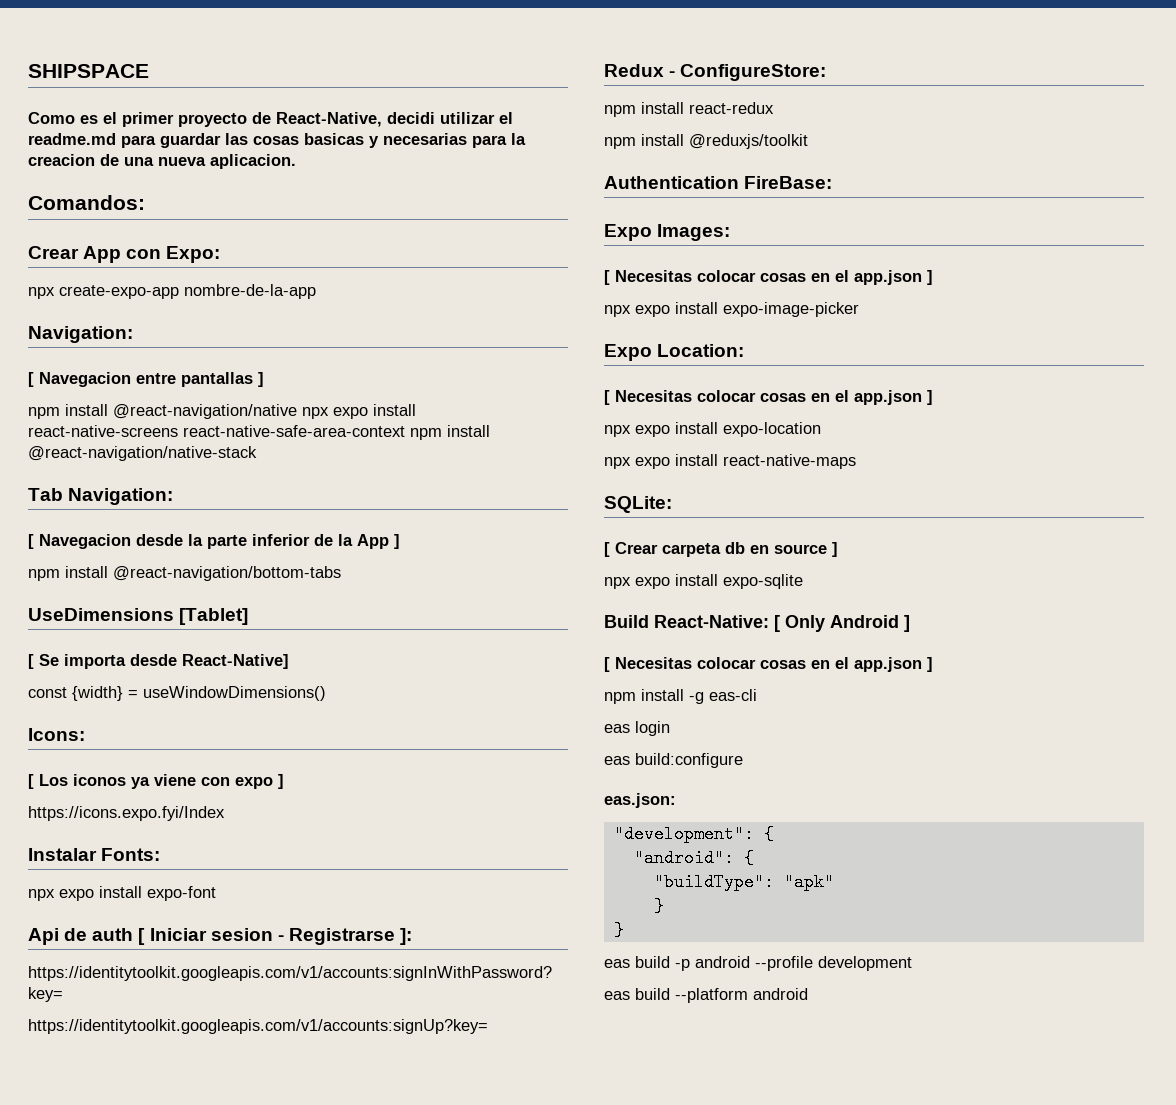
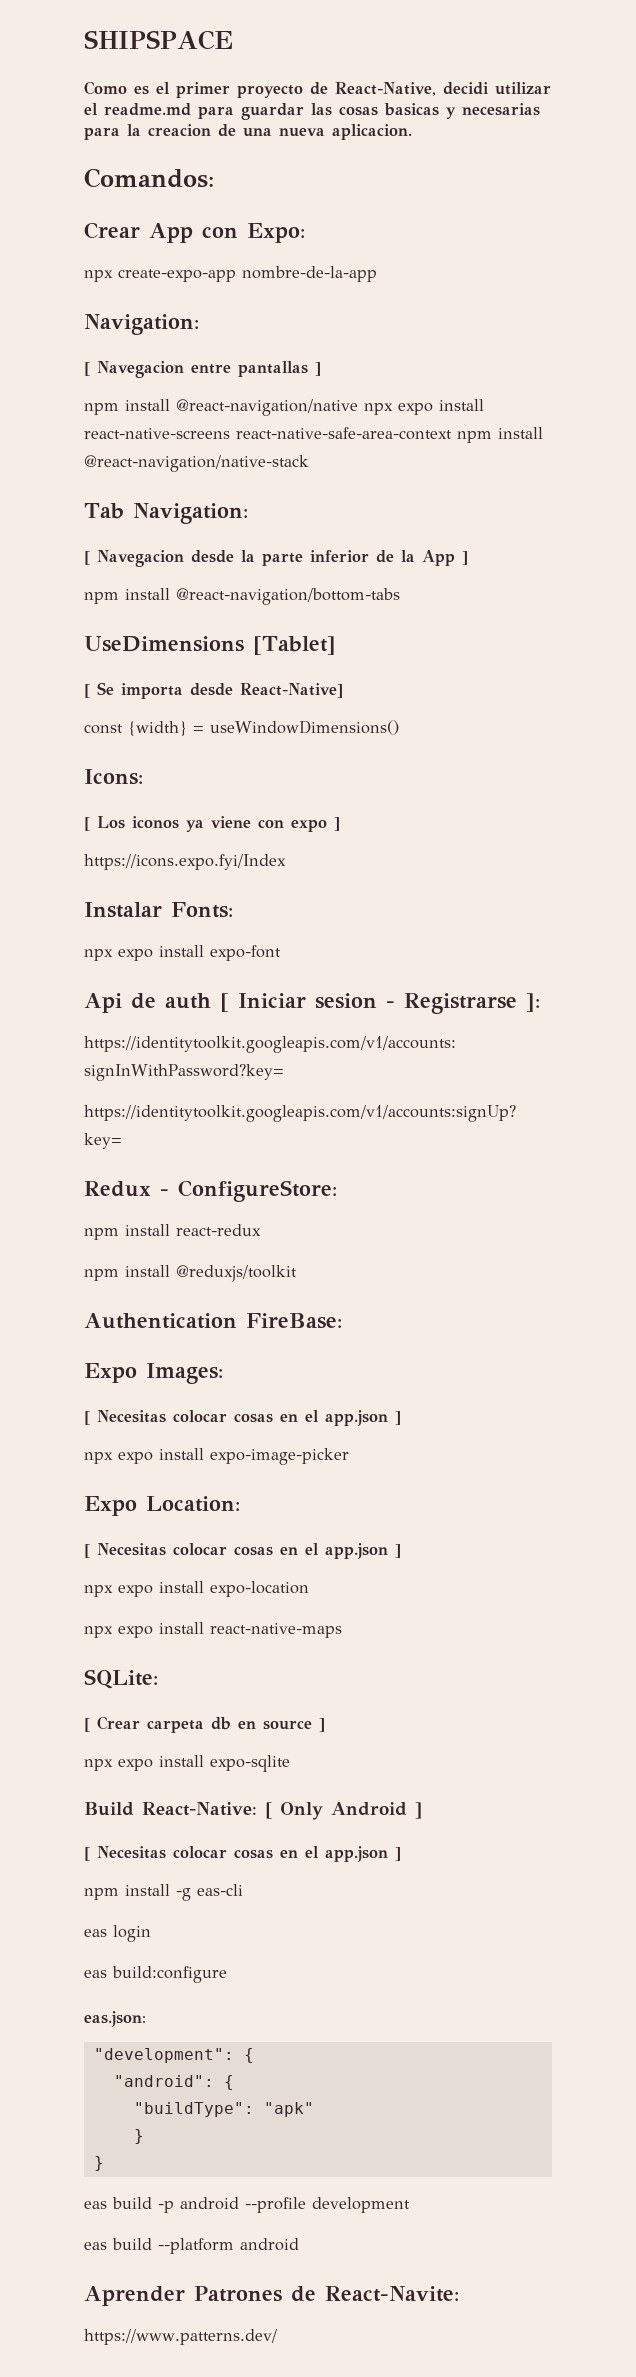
+ Aprender Patrones de React-Navite:
+ https://www.patterns.dev/

